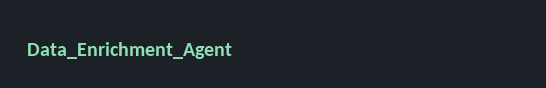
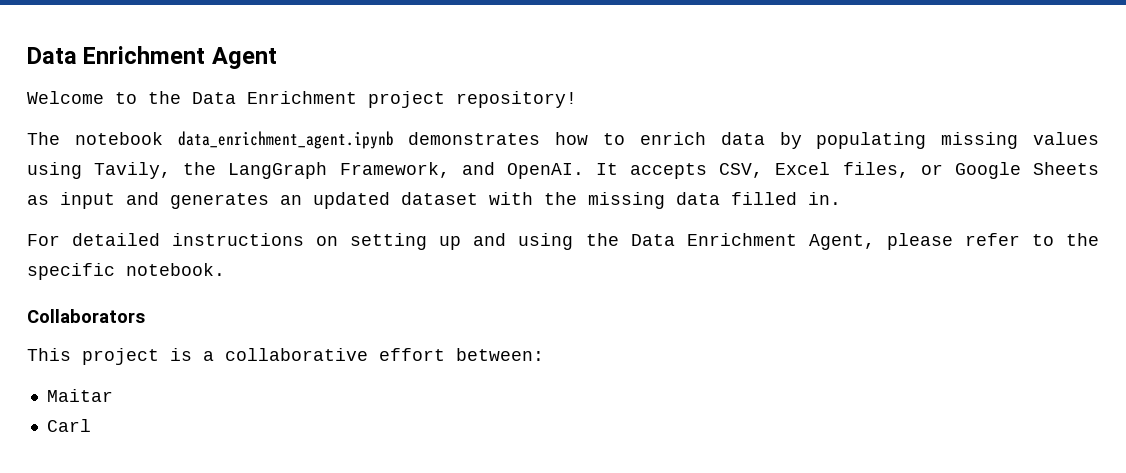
- Data_Enrichment_Agent
+ Data Enrichment Agent
+ Welcome to the Data Enrichment project repository!
+ The notebook data_enrichment_agent.ipynb demonstrates how to enrich data by populating missing values using Tavily, the LangGraph Framework, and OpenAI. It accepts CSV, Excel files, or Google Sheets as input and generates an updated dataset with the missing data filled in.
+ For detailed instructions on setting up and using the Data Enrichment Agent, please refer to the specific notebook.
+ Collaborators
+ This project is a collaborative effort between:
+ Maitar
+ Carl

